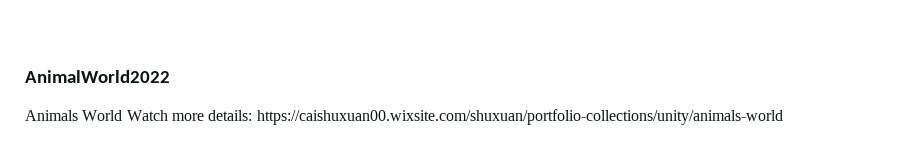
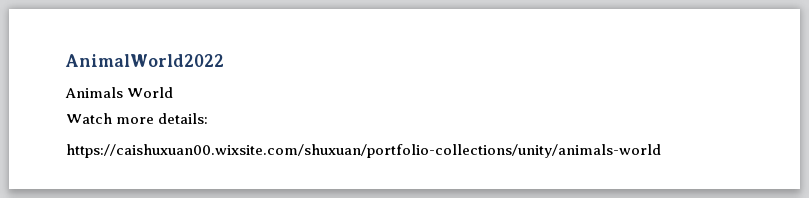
- Animals World Watch more details: https://caishuxuan00.wixsite.com/shuxuan/portfolio-collections/unity/animals-world
+ Animals World
+ Watch more details:
+ https://caishuxuan00.wixsite.com/shuxuan/portfolio-collections/unity/animals-world

